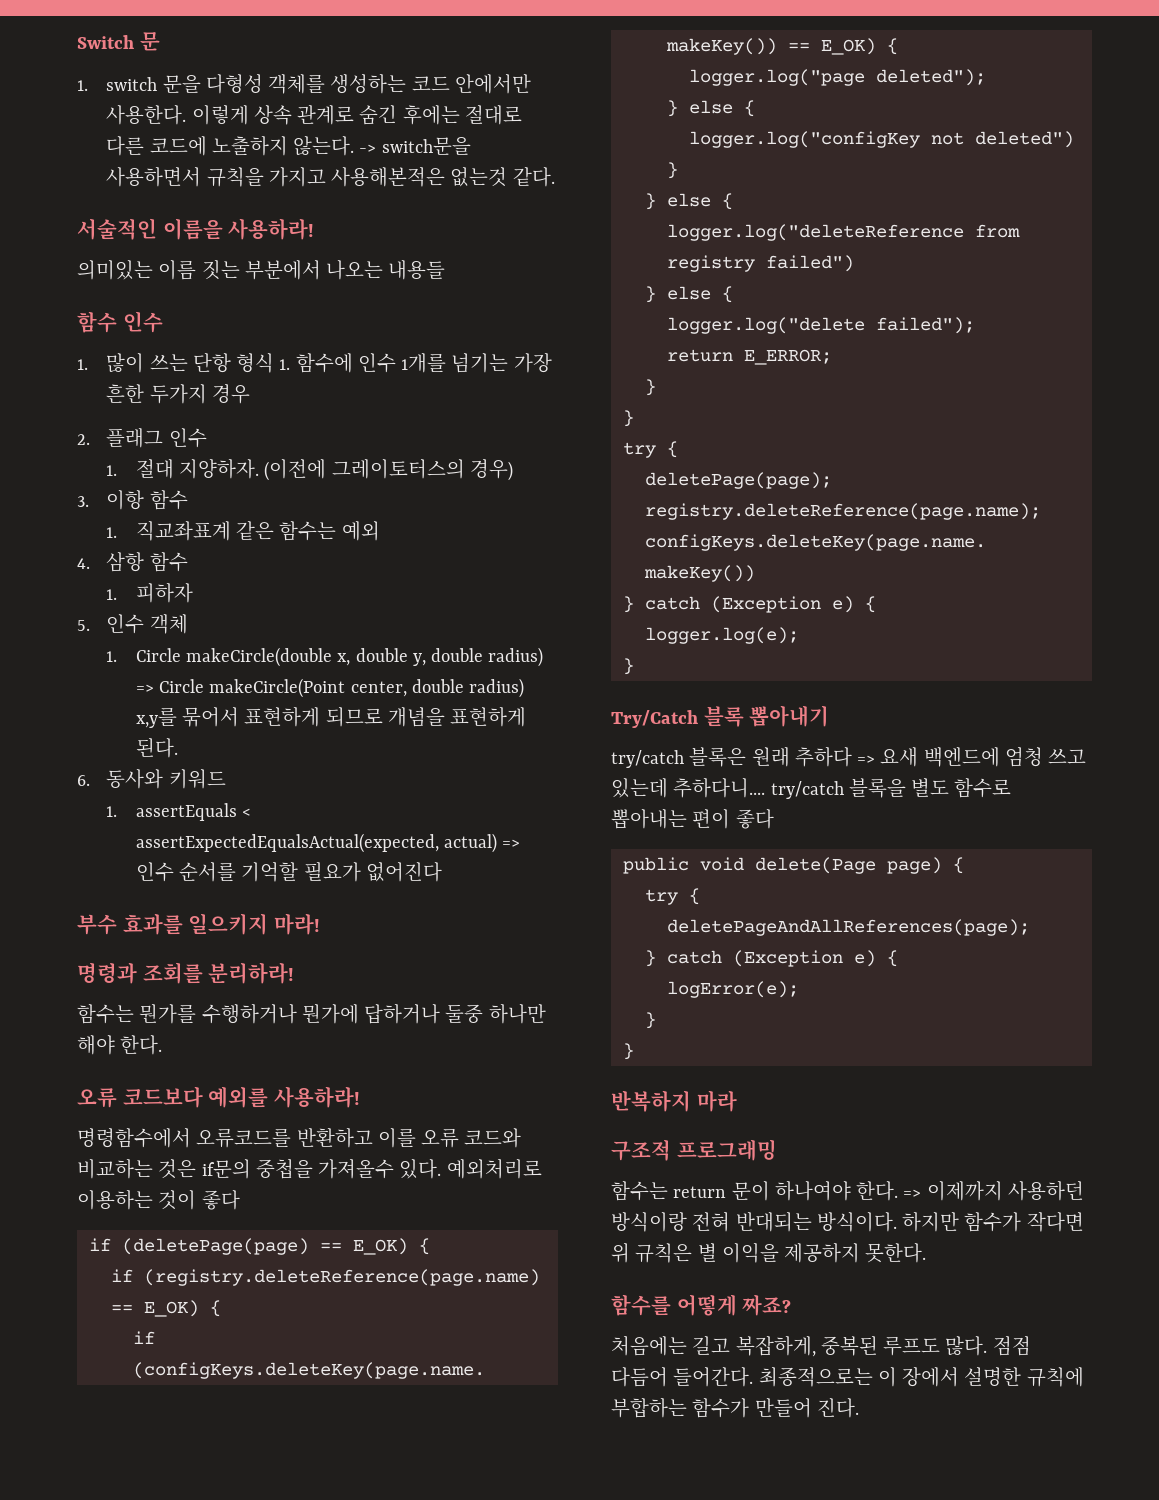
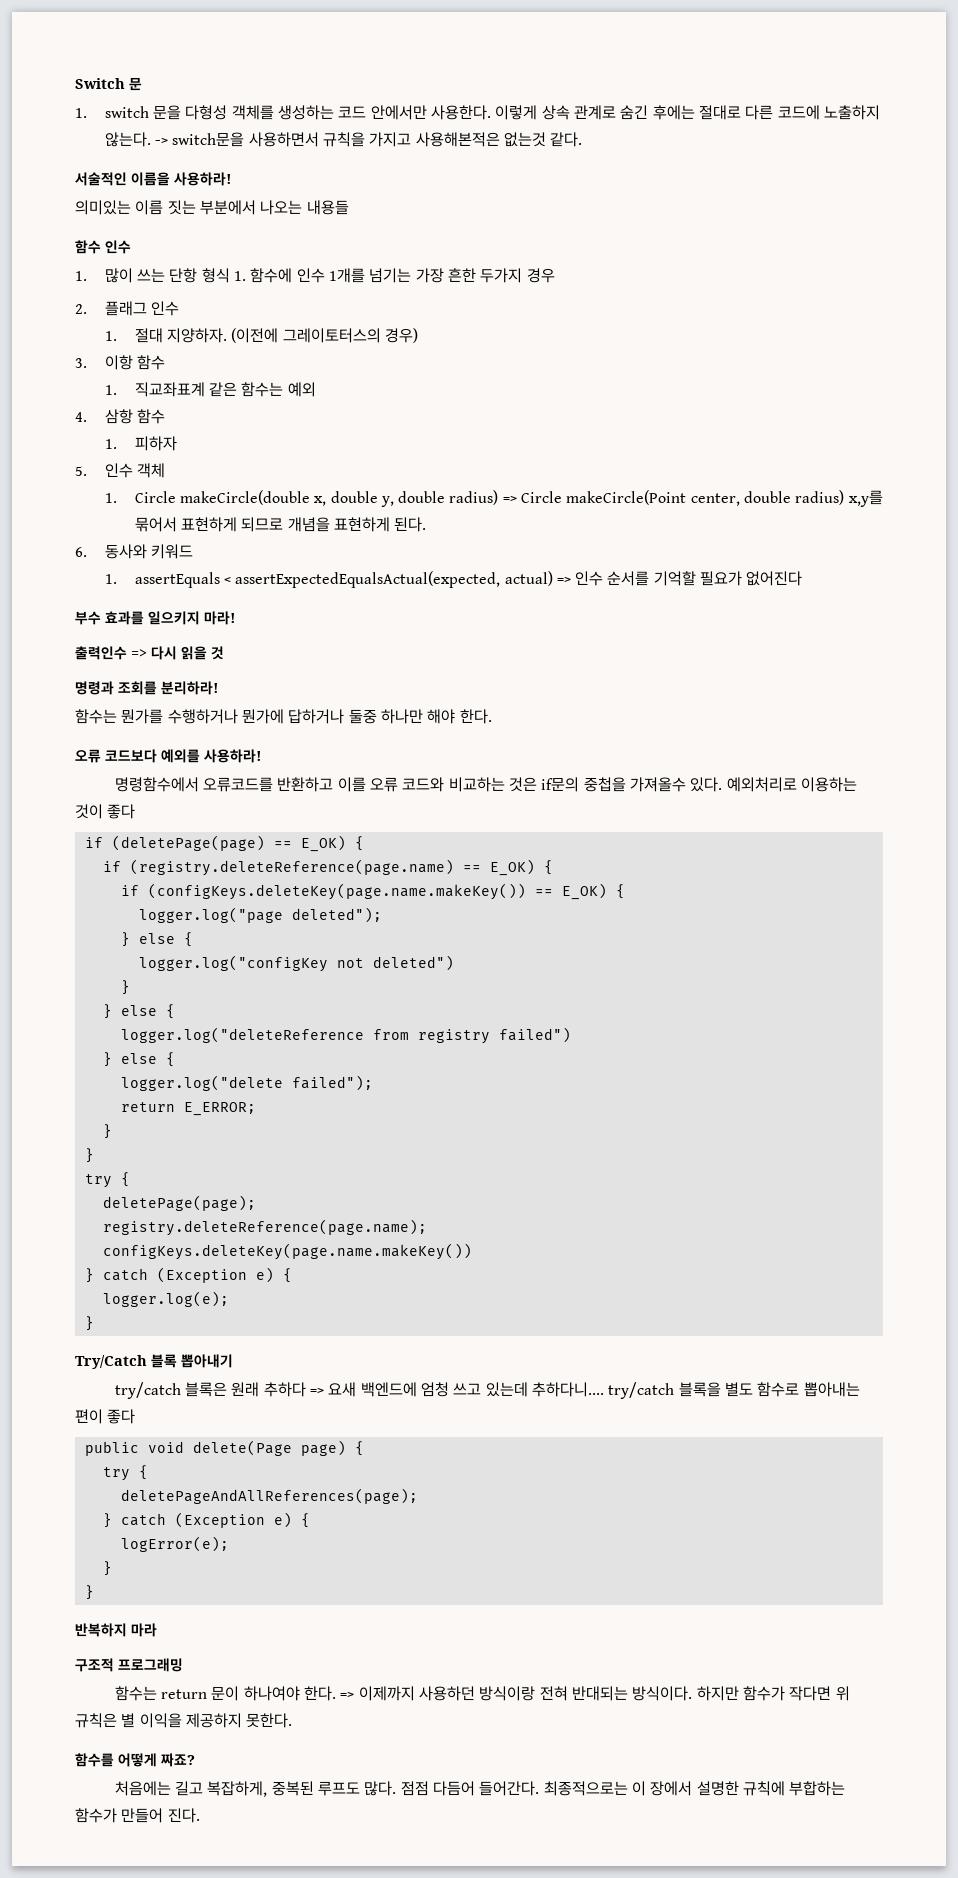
+ 출력인수 => 다시 읽을 것

